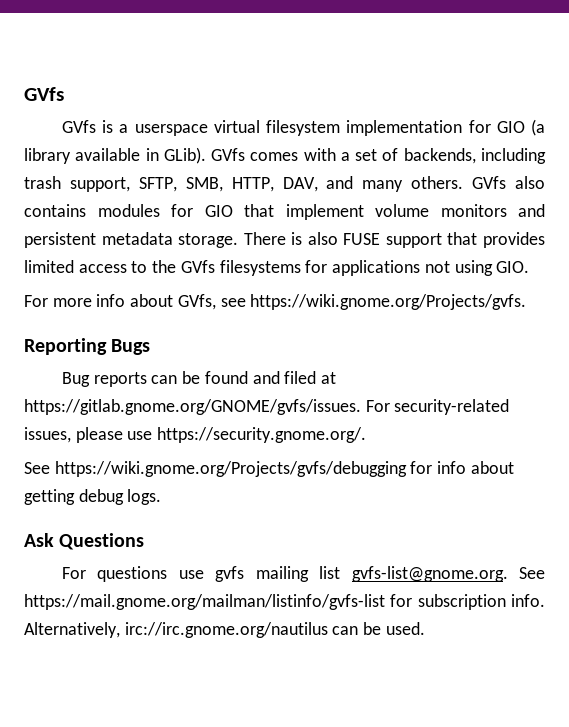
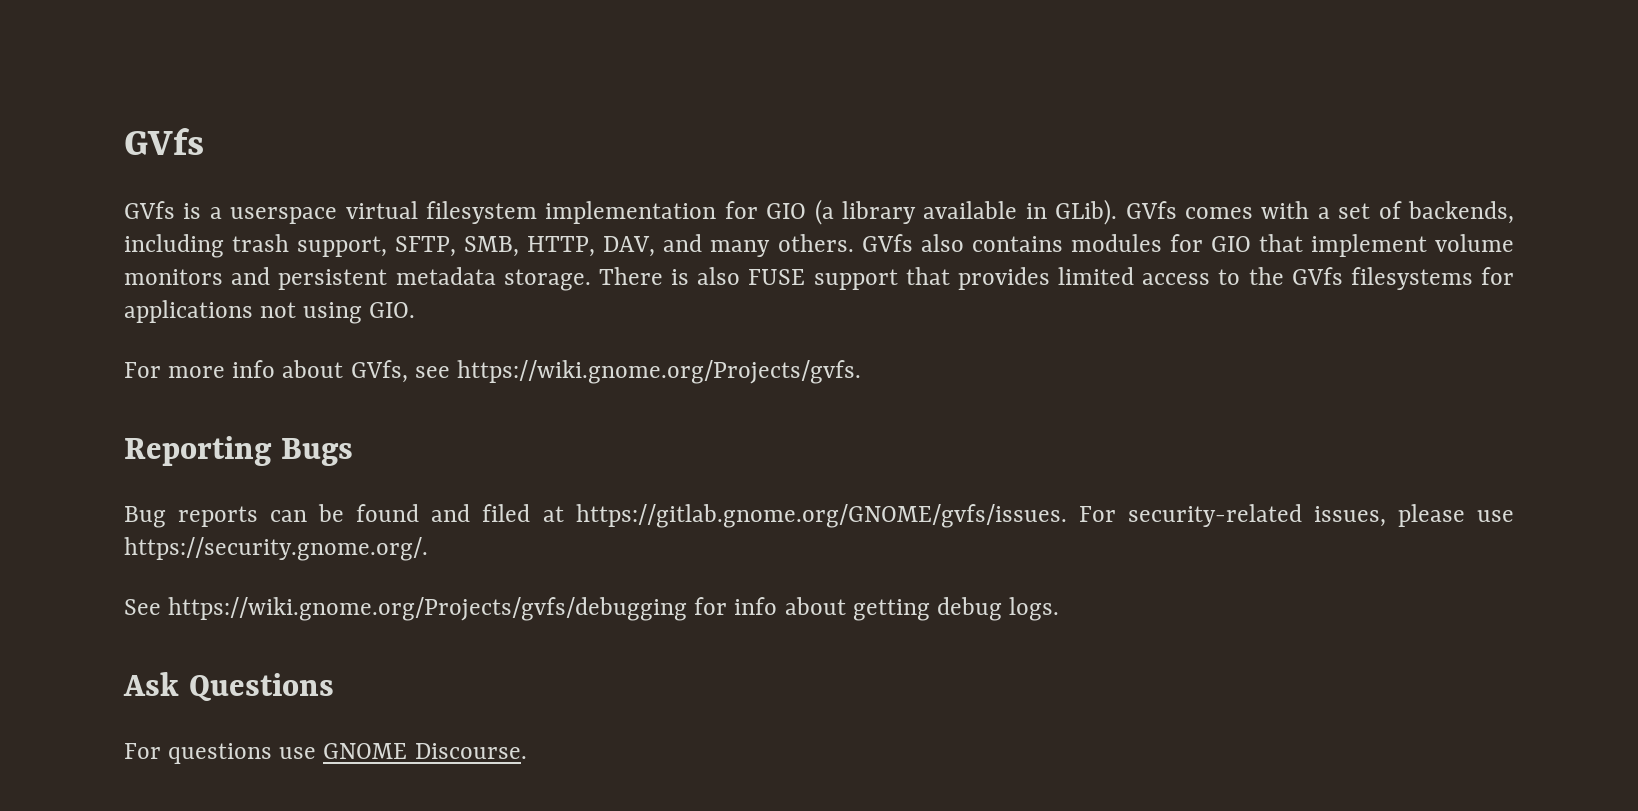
- For questions use gvfs mailing list gvfs-list@gnome.org. See https://mail.gnome.org/mailman/listinfo/gvfs-list for subscription info. Alternatively, irc://irc.gnome.org/nautilus can be used.
+ For questions use GNOME Discourse.

